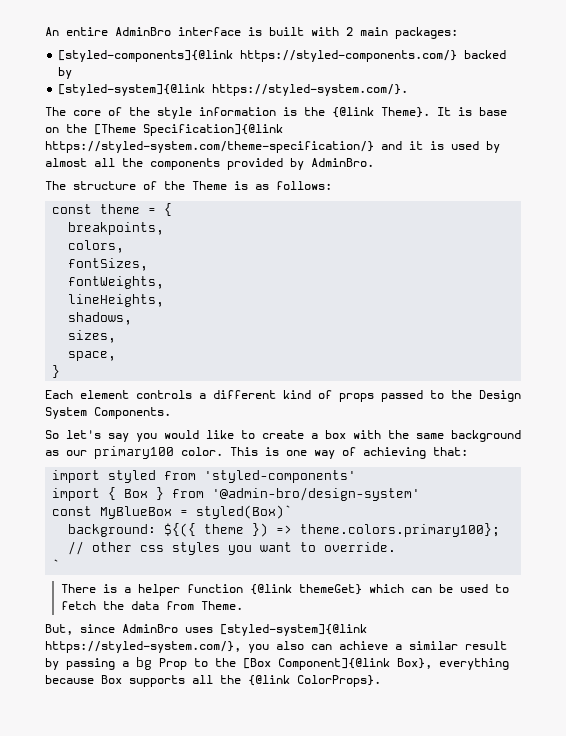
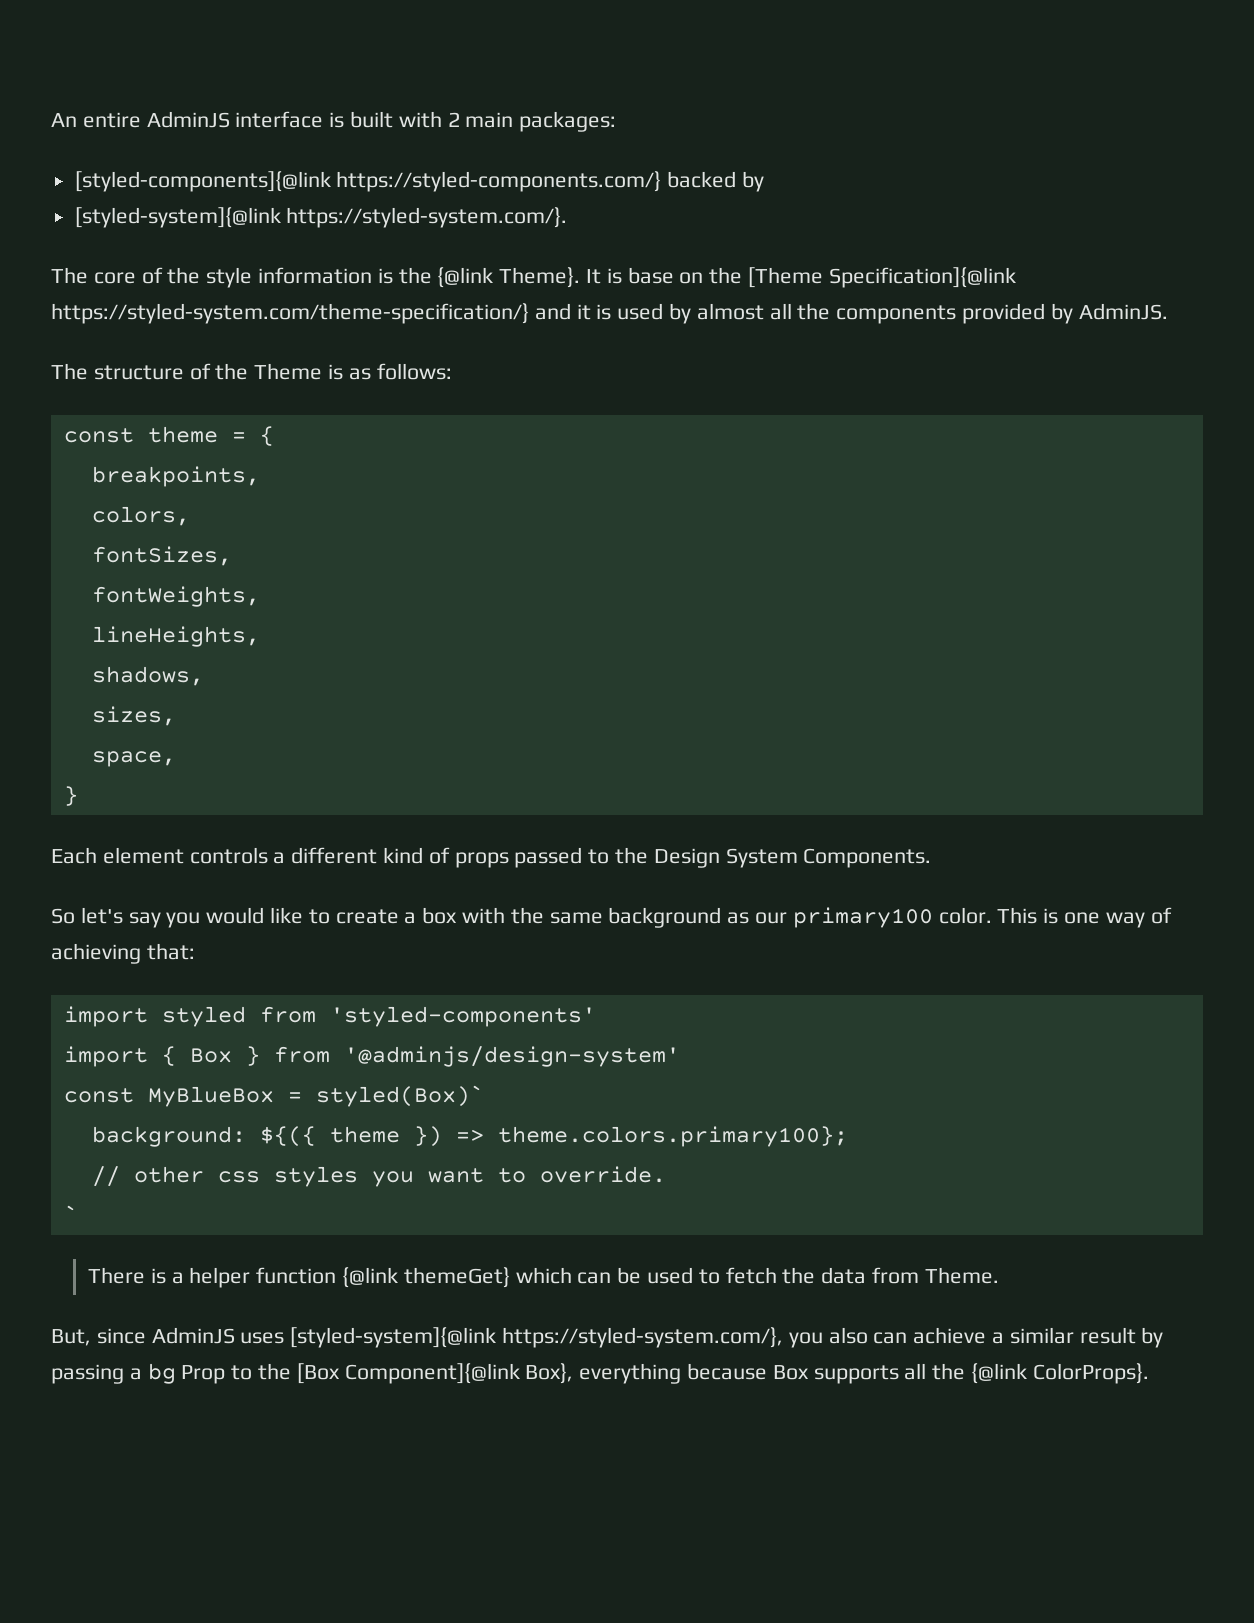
- An entire AdminBro interface is built with 2 main packages:
+ An entire AdminJS interface is built with 2 main packages:
- It is base on the [Theme Specification]{@link https://styled-system.com/theme-specification/} and it is used by almost all the components provided by AdminBro.
+ It is base on the [Theme Specification]{@link https://styled-system.com/theme-specification/} and it is used by almost all the components provided by AdminJS.
- import { Box } from '@admin-bro/design-system'
+ import { Box } from '@adminjs/design-system'
- But, since AdminBro uses [styled-system]{@link https://styled-system.com/}, you also can achieve a similar result by passing a bg Prop to the [Box Component]{@link Box}, everything because Box supports all the {@link ColorProps}.
+ But, since AdminJS uses [styled-system]{@link https://styled-system.com/}, you also can achieve a similar result by passing a bg Prop to the [Box Component]{@link Box}, everything because Box supports all the {@link ColorProps}.

